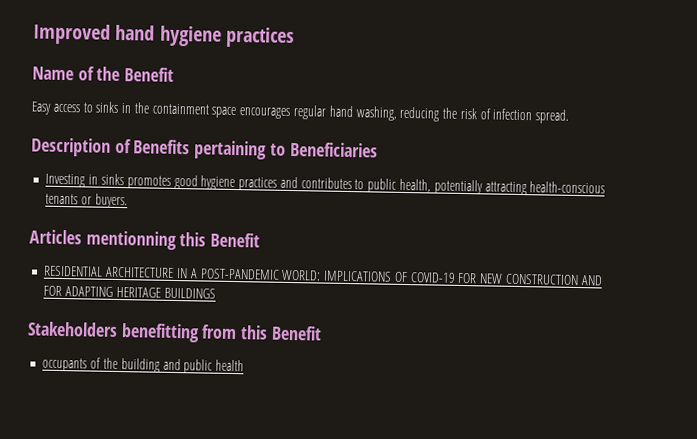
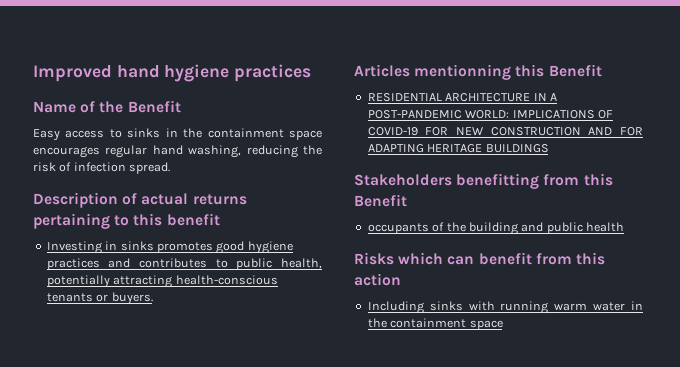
- Description of Benefits pertaining to Beneficiaries
+ Description of actual returns pertaining to this benefit
+ Risks which can benefit from this action
+ Including sinks with running warm water in the containment space

